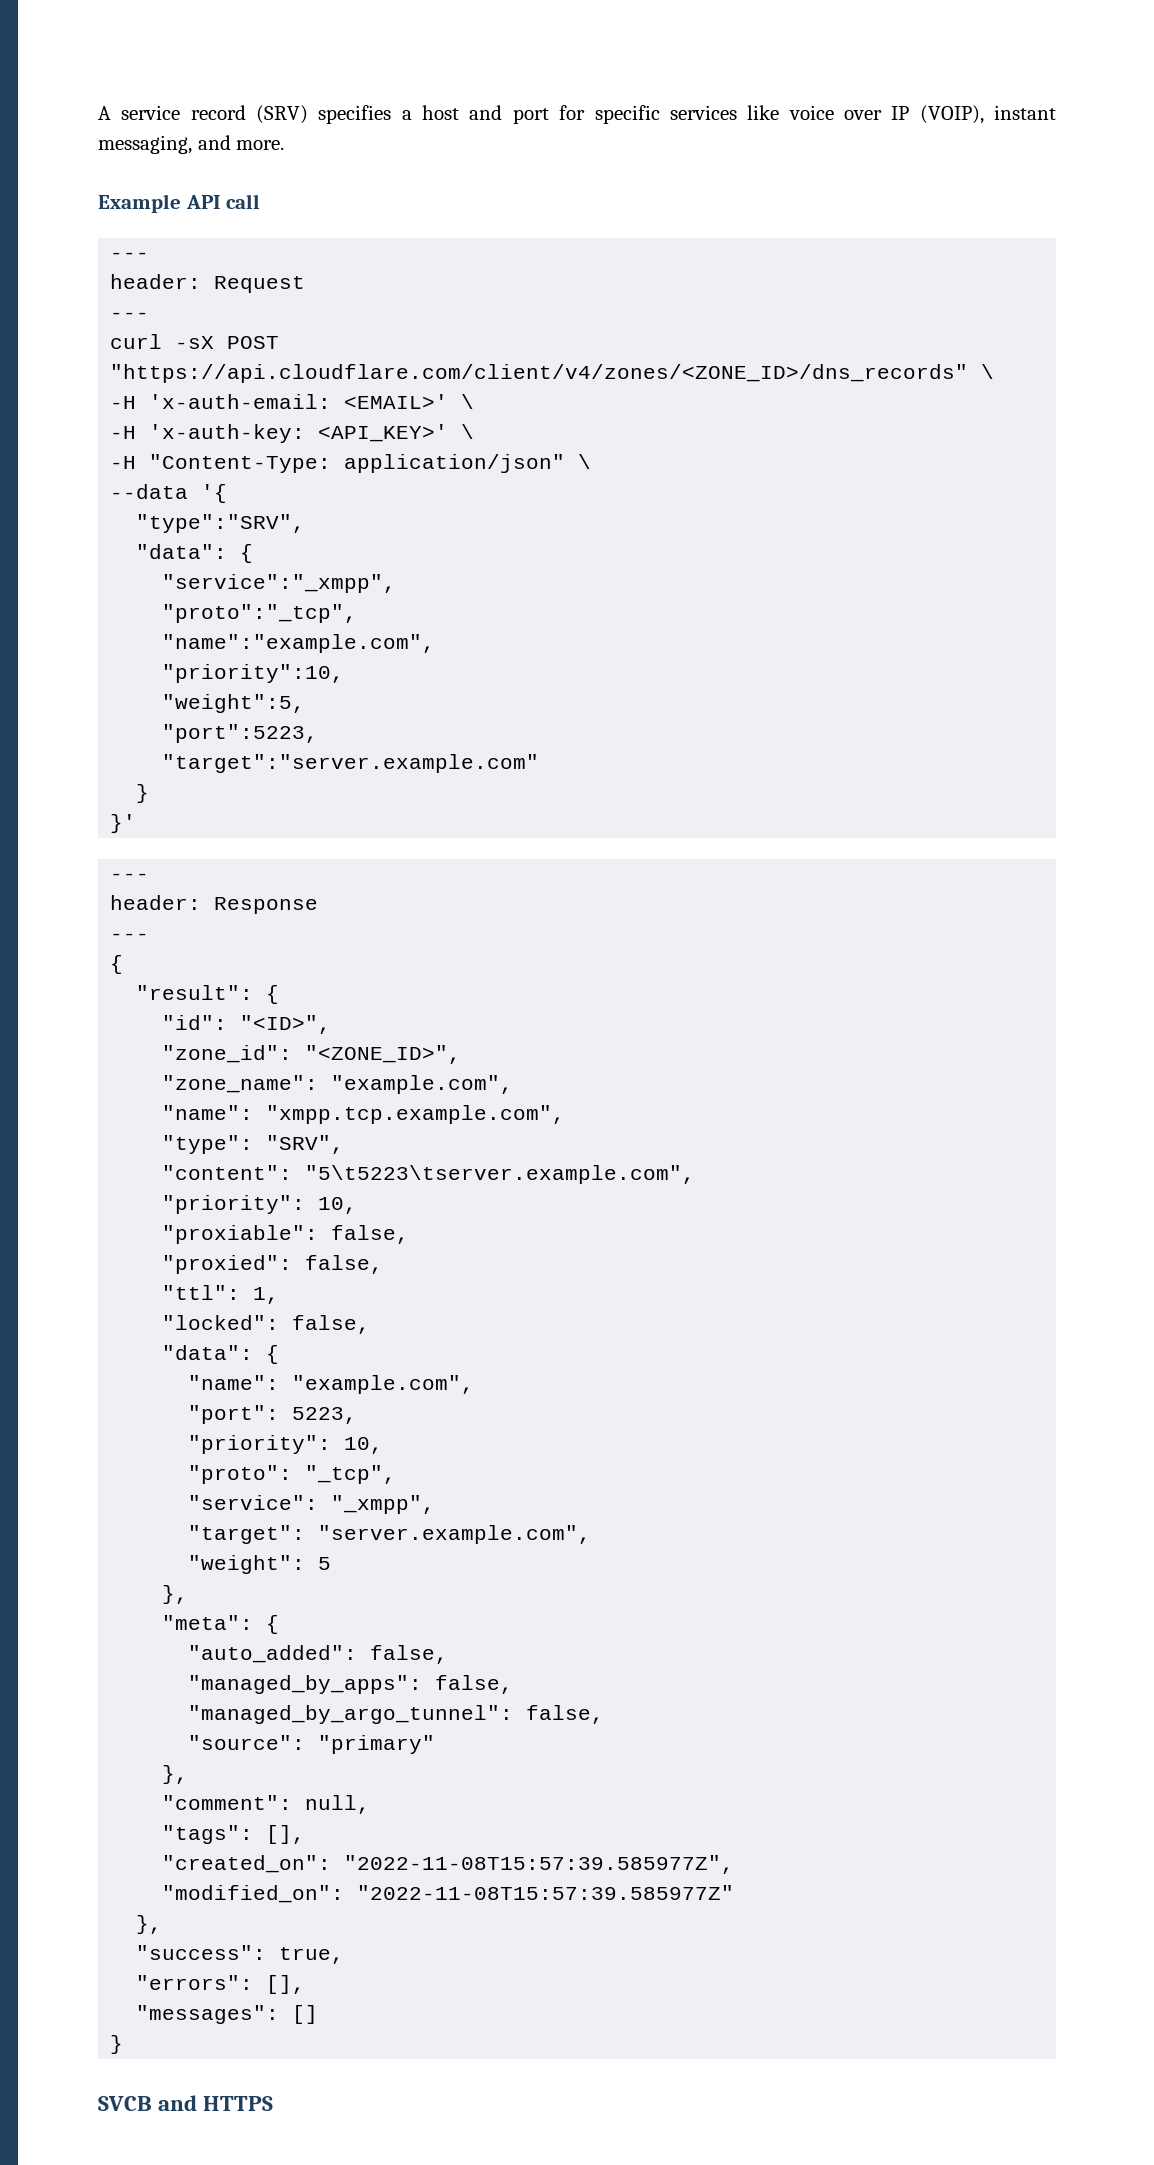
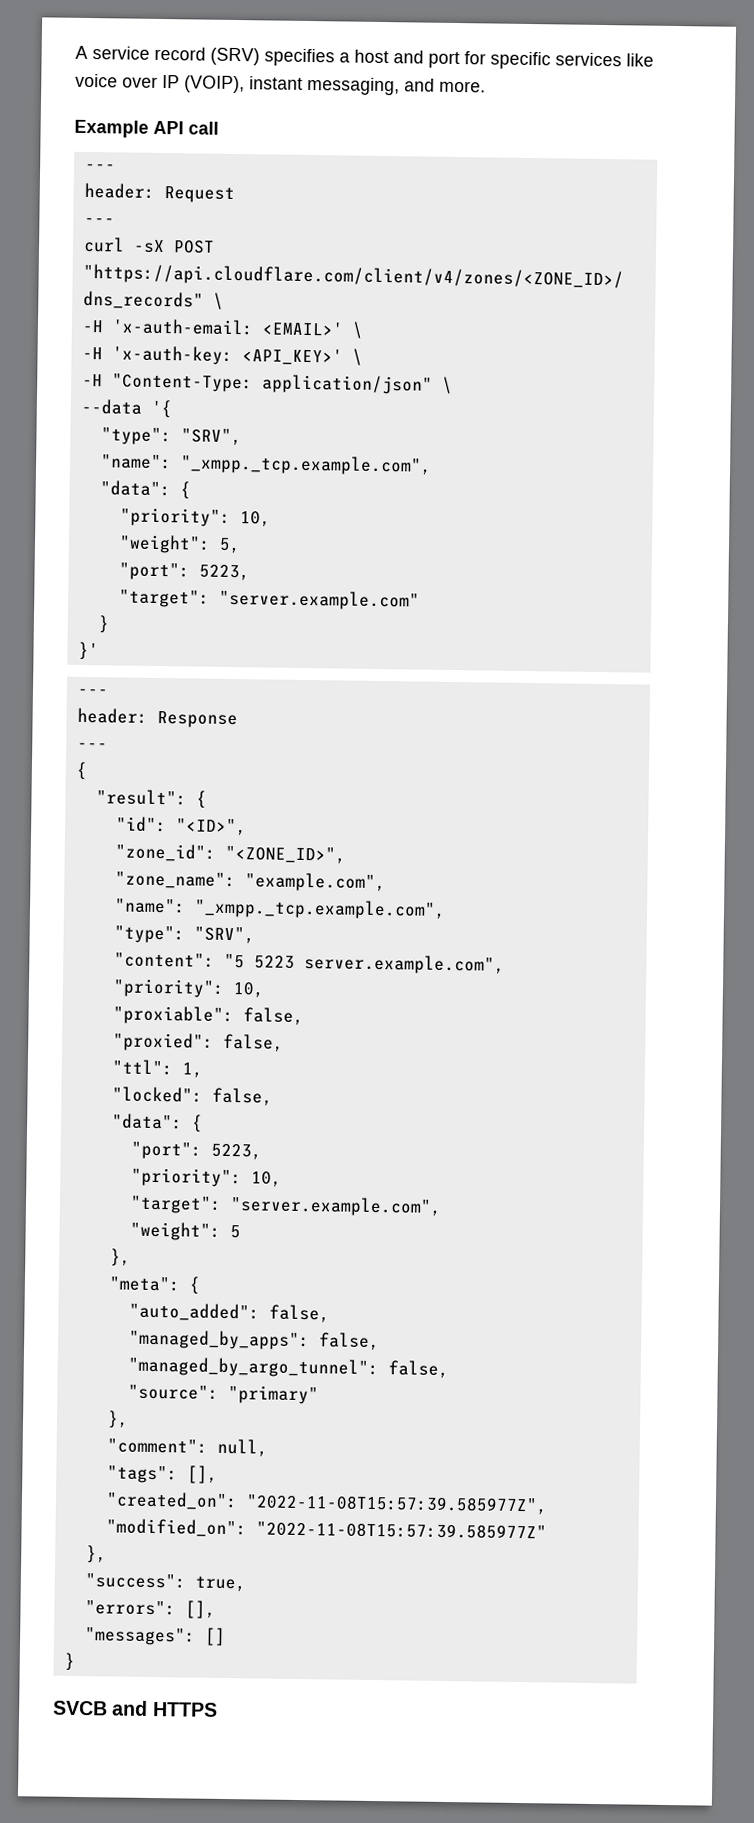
  --data '{
- "type":"SRV",
+ "type": "SRV",
+ "name": "_xmpp._tcp.example.com",
  "data": {
- "service":"_xmpp",
- "proto":"_tcp",
- "name":"example.com",
- "priority":10,
- "weight":5,
- "port":5223,
- "target":"server.example.com"
+ "priority": 10,
+ "weight": 5,
+ "port": 5223,
+ "target": "server.example.com"
  "zone_name": "example.com",
- "name": "xmpp.tcp.example.com",
+ "name": "_xmpp._tcp.example.com",
- "content": "5\t5223\tserver.example.com",
+ "content": "5 5223 server.example.com",
- "name": "example.com",
- "proto": "_tcp",
- "service": "_xmpp",

